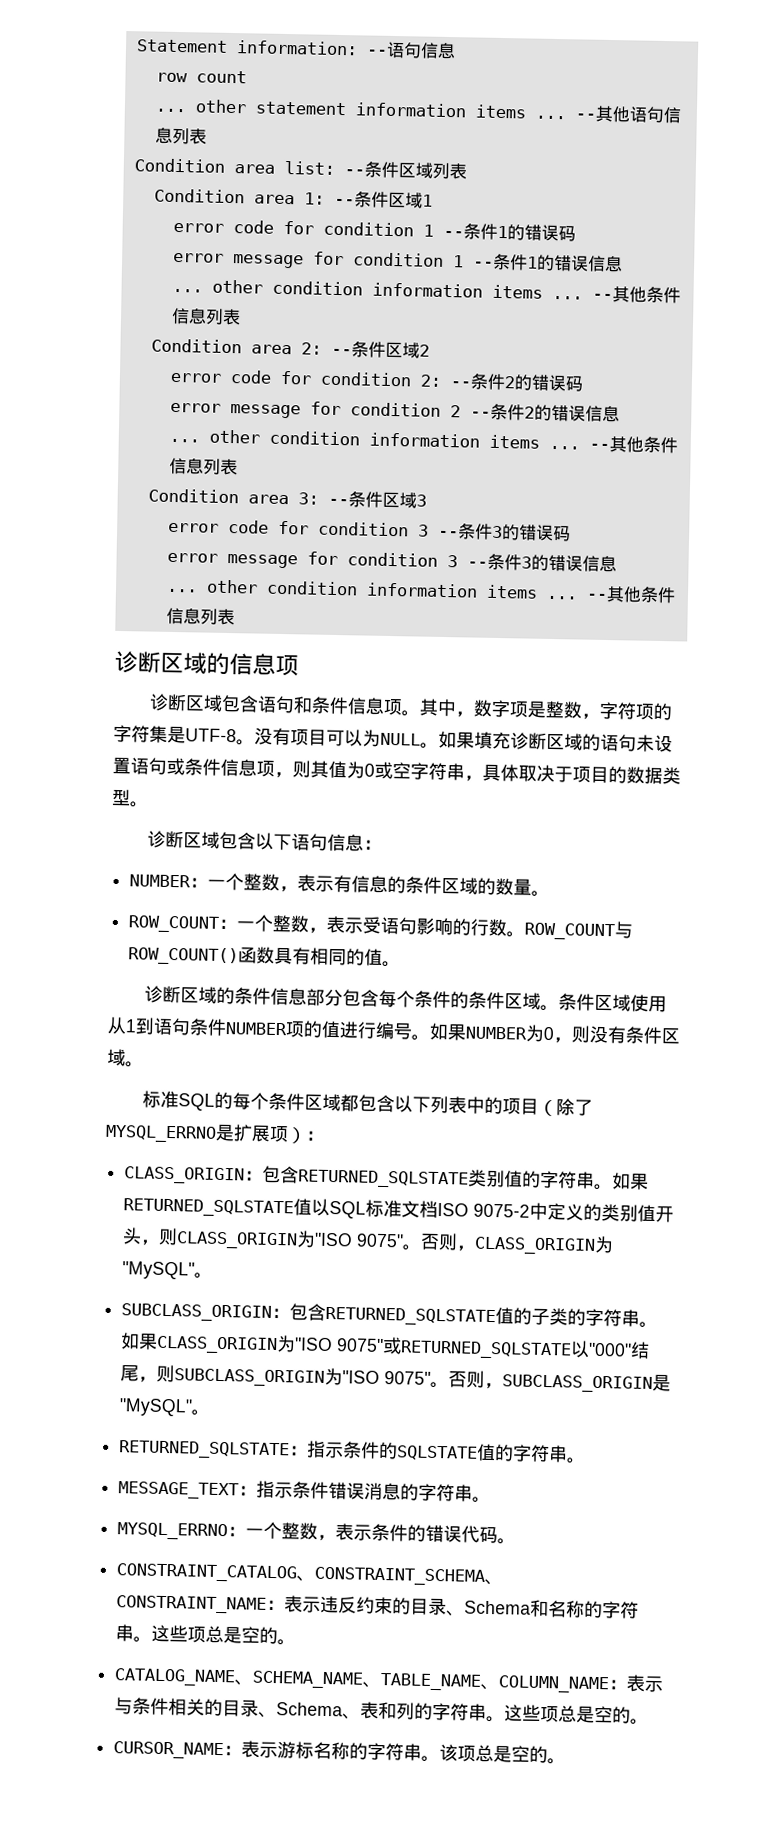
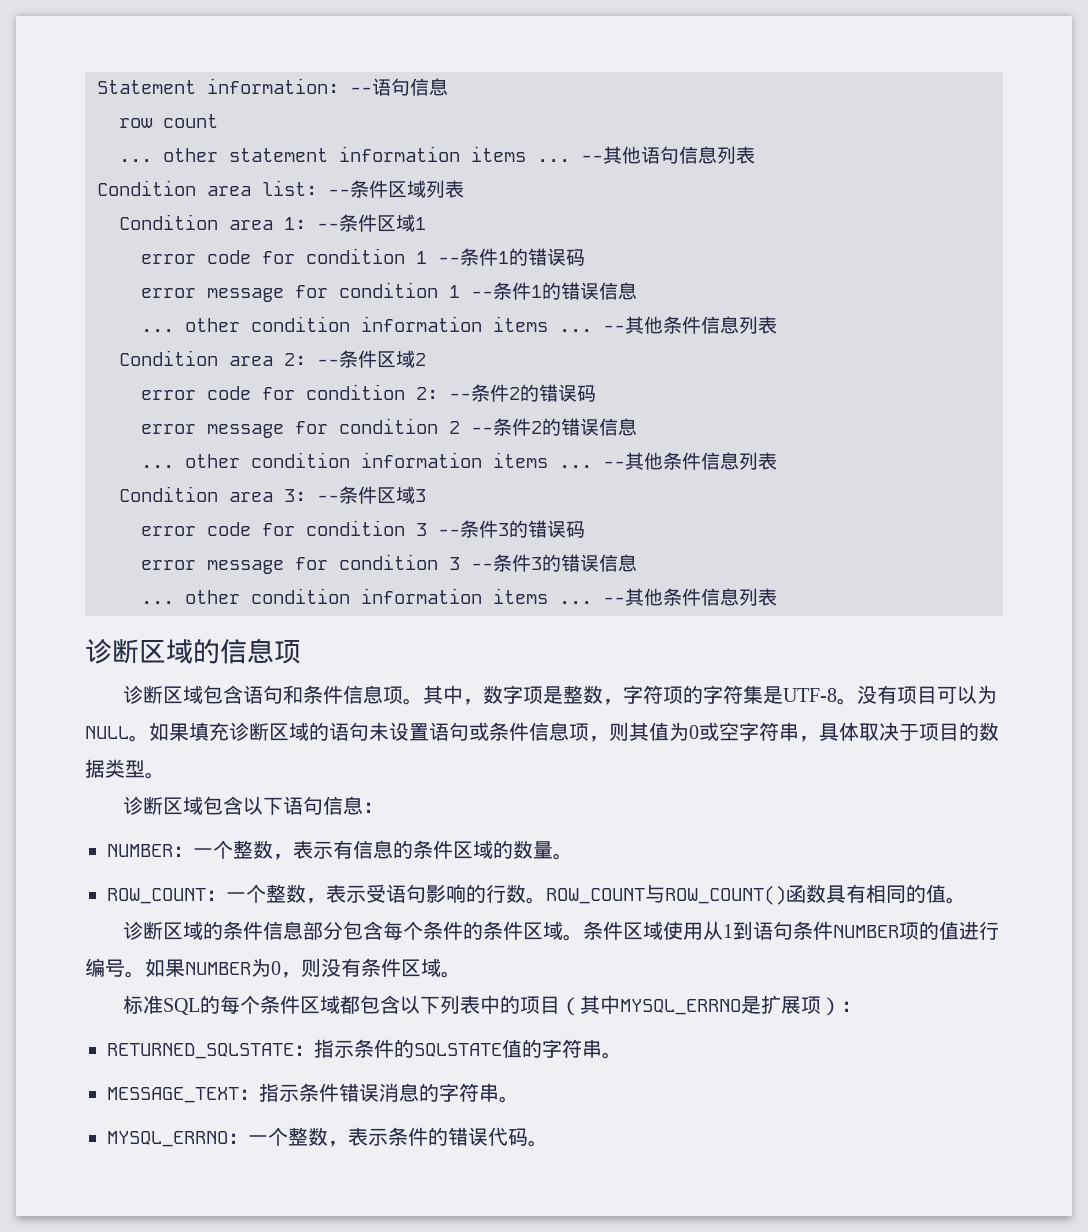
- 标准SQL的每个条件区域都包含以下列表中的项目（除了MYSQL_ERRNO是扩展项）：
+ 标准SQL的每个条件区域都包含以下列表中的项目（其中MYSQL_ERRNO是扩展项）：
- CLASS_ORIGIN：包含RETURNED_SQLSTATE类别值的字符串。如果RETURNED_SQLSTATE值以SQL标准文档ISO 9075-2中定义的类别值开头，则CLASS_ORIGIN为"ISO 9075"。否则，CLASS_ORIGIN为"MySQL"。
- SUBCLASS_ORIGIN：包含RETURNED_SQLSTATE值的子类的字符串。如果CLASS_ORIGIN为"ISO 9075"或RETURNED_SQLSTATE以"000"结尾，则SUBCLASS_ORIGIN为"ISO 9075"。否则，SUBCLASS_ORIGIN是"MySQL"。
- CONSTRAINT_CATALOG、CONSTRAINT_SCHEMA、CONSTRAINT_NAME：表示违反约束的目录、Schema和名称的字符串。这些项总是空的。
- CATALOG_NAME、SCHEMA_NAME、TABLE_NAME、COLUMN_NAME：表示与条件相关的目录、Schema、表和列的字符串。这些项总是空的。
- CURSOR_NAME：表示游标名称的字符串。该项总是空的。

